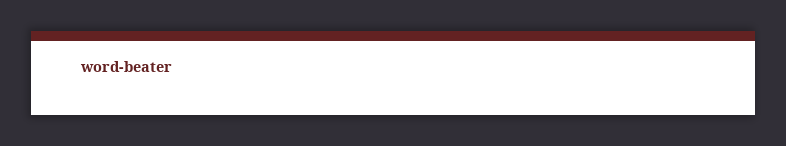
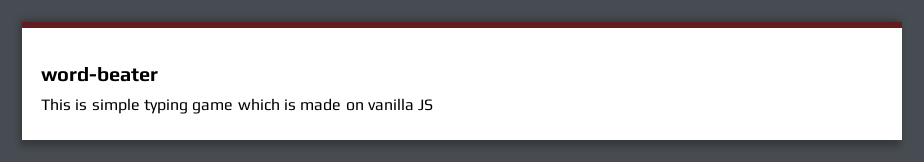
+ This is simple typing game which is made on vanilla JS

